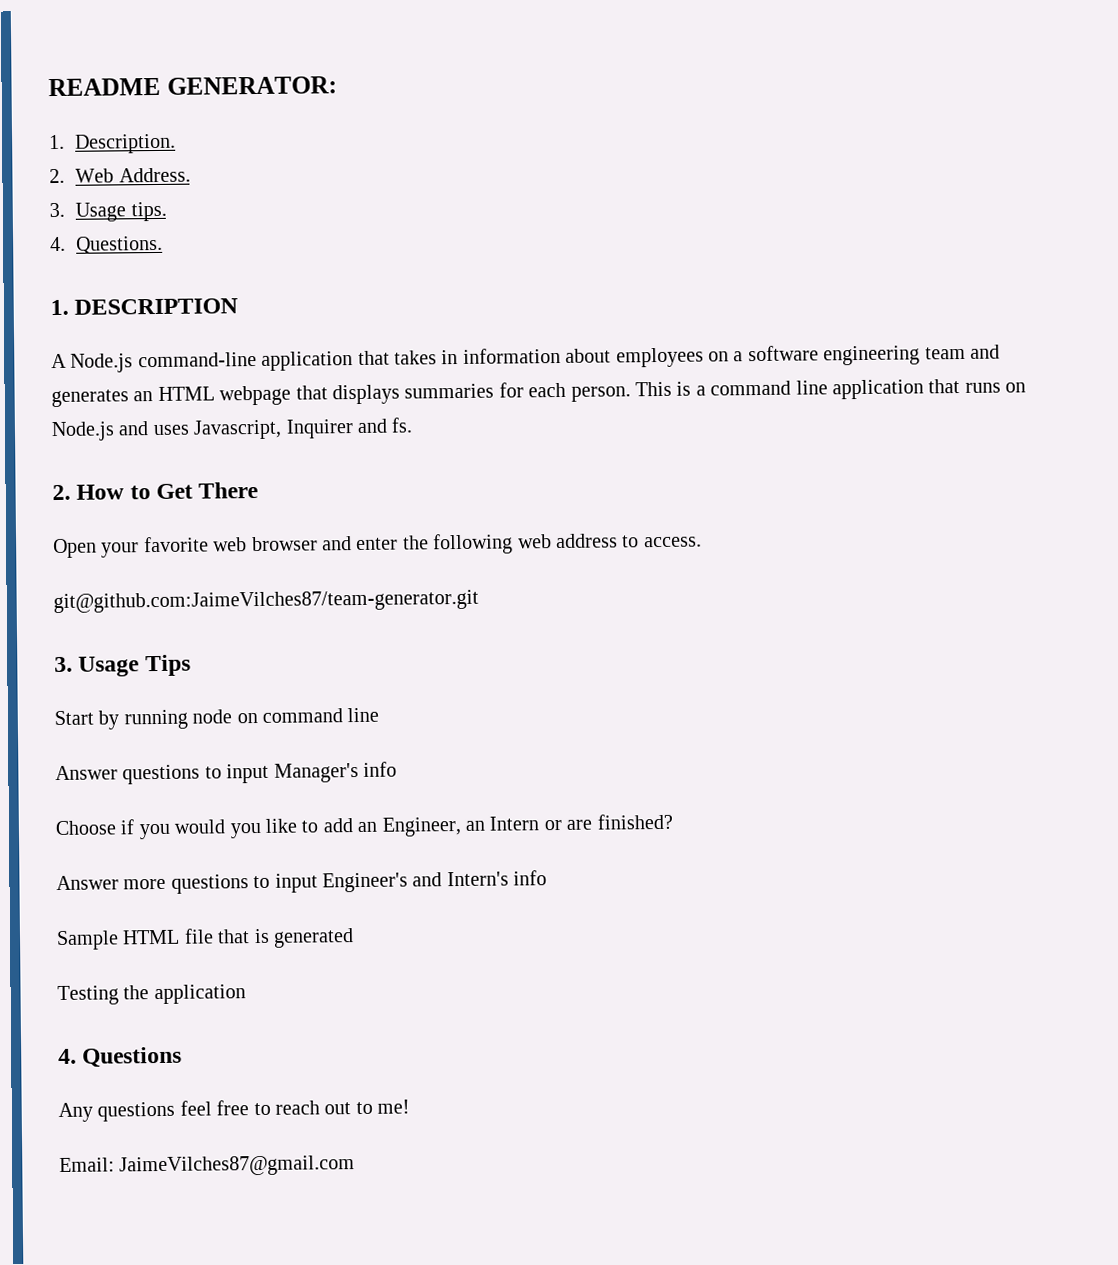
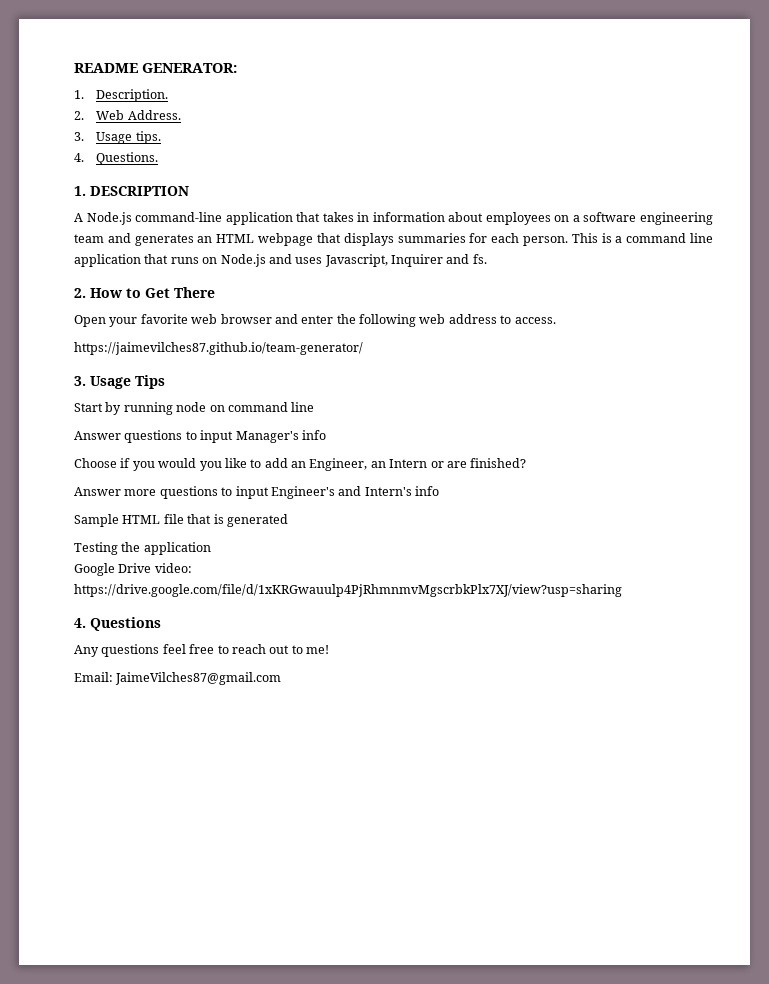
- git@github.com:JaimeVilches87/team-generator.git
+ https://jaimevilches87.github.io/team-generator/
+ Google Drive video: https://drive.google.com/file/d/1xKRGwauulp4PjRhmnmvMgscrbkPlx7XJ/view?usp=sharing

